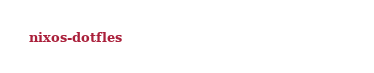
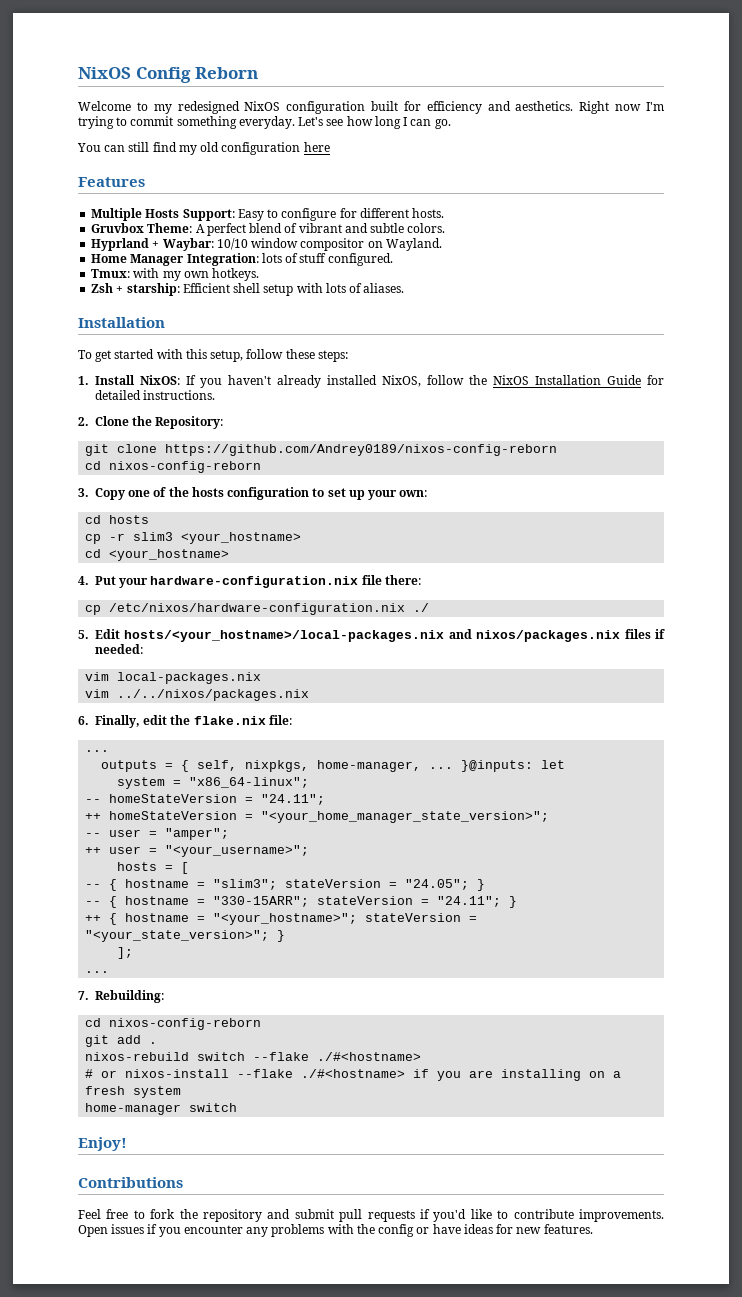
- nixos-dotfles
+ NixOS Config Reborn
+ Welcome to my redesigned NixOS configuration built for efficiency and aesthetics. Right now I'm trying to commit something everyday. Let's see how long I can go.
+ You can still find my old configuration here
+ Features
+ Multiple Hosts Support: Easy to configure for different hosts.
+ Gruvbox Theme: A perfect blend of vibrant and subtle colors.
+ Hyprland + Waybar: 10/10 window compositor on Wayland.
+ Home Manager Integration: lots of stuff configured.
+ Tmux: with my own hotkeys.
+ Zsh + starship: Efficient shell setup with lots of aliases.
+ Installation
+ To get started with this setup, follow these steps:
+ 1. Install NixOS: If you haven't already installed NixOS, follow the NixOS Installation Guide for detailed instructions.
+ 2. Clone the Repository:
+ git clone https://github.com/Andrey0189/nixos-config-reborn
+ cd nixos-config-reborn
+ 3. Copy one of the hosts configuration to set up your own:
+ cd hosts
+ cp -r slim3 <your_hostname>
+ cd <your_hostname>
+ 4. Put your hardware-configuration.nix file there:
+ cp /etc/nixos/hardware-configuration.nix ./
+ 5. Edit hosts/<your_hostname>/local-packages.nix and nixos/packages.nix files if needed:
+ vim local-packages.nix
+ vim ../../nixos/packages.nix
+ 6. Finally, edit the flake.nix file:
+ ...
+ outputs = { self, nixpkgs, home-manager, ... }@inputs: let
+ system = "x86_64-linux";
+ -- homeStateVersion = "24.11";
+ ++ homeStateVersion = "<your_home_manager_state_version>";
+ -- user = "amper";
+ ++ user = "<your_username>";
+ hosts = [
+ -- { hostname = "slim3"; stateVersion = "24.05"; }
+ -- { hostname = "330-15ARR"; stateVersion = "24.11"; }
+ ++ { hostname = "<your_hostname>"; stateVersion = "<your_state_version>"; }
+ ];
+ ...
+ 7. Rebuilding:
+ cd nixos-config-reborn
+ git add .
+ nixos-rebuild switch --flake ./#<hostname>
+ # or nixos-install --flake ./#<hostname> if you are installing on a fresh system
+ home-manager switch
+ Enjoy!
+ Contributions
+ Feel free to fork the repository and submit pull requests if you'd like to contribute improvements. Open issues if you encounter any problems with the config or have ideas for new features.

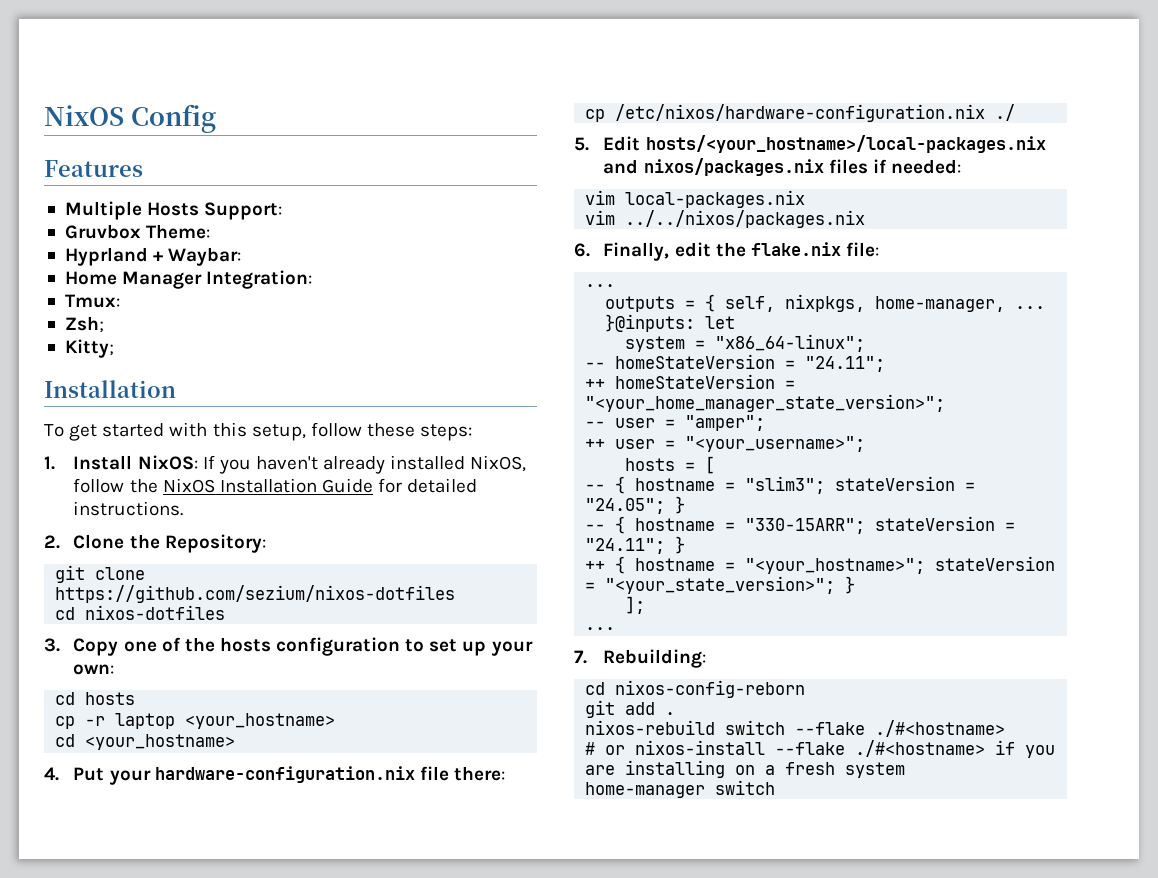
- NixOS Config Reborn
- Welcome to my redesigned NixOS configuration built for efficiency and aesthetics. Right now I'm trying to commit something everyday. Let's see how long I can go.
- You can still find my old configuration here
+ NixOS Config
  Features
- Multiple Hosts Support: Easy to configure for different hosts.
- Gruvbox Theme: A perfect blend of vibrant and subtle colors.
- Hyprland + Waybar: 10/10 window compositor on Wayland.
- Home Manager Integration: lots of stuff configured.
- Tmux: with my own hotkeys.
- Zsh + starship: Efficient shell setup with lots of aliases.
+ Multiple Hosts Support:
+ Gruvbox Theme:
+ Hyprland + Waybar:
+ Home Manager Integration:
+ Tmux:
+ Zsh;
+ Kitty;
- git clone https://github.com/Andrey0189/nixos-config-reborn
- cd nixos-config-reborn
+ git clone https://github.com/sezium/nixos-dotfiles
+ cd nixos-dotfiles
- cp -r slim3 <your_hostname>
+ cp -r laptop <your_hostname>
- Enjoy!
- Contributions
- Feel free to fork the repository and submit pull requests if you'd like to contribute improvements. Open issues if you encounter any problems with the config or have ideas for new features.

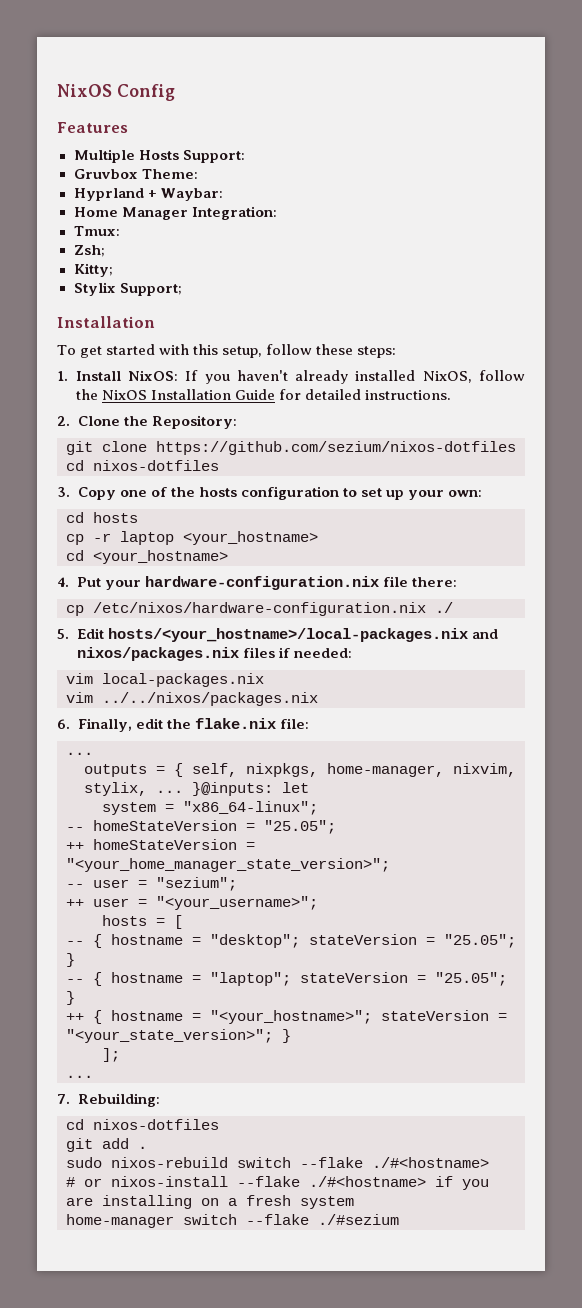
+ Stylix Support;
- outputs = { self, nixpkgs, home-manager, ...
+ outputs = { self, nixpkgs, home-manager, nixvim, stylix, ...
- -- homeStateVersion = "24.11";
+ -- homeStateVersion = "25.05";
- -- user = "amper";
+ -- user = "sezium";
- -- { hostname = "slim3"; stateVersion = "24.05"; }
+ -- { hostname = "desktop"; stateVersion = "25.05"; }
- -- { hostname = "330-15ARR"; stateVersion = "24.11"; }
+ -- { hostname = "laptop"; stateVersion = "25.05"; }
  7. Rebuilding:
- cd nixos-config-reborn
+ cd nixos-dotfiles
- nixos-rebuild switch --flake ./#<hostname>
+ sudo nixos-rebuild switch --flake ./#<hostname>
- home-manager switch
+ home-manager switch --flake ./#sezium

